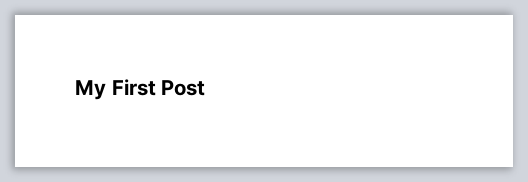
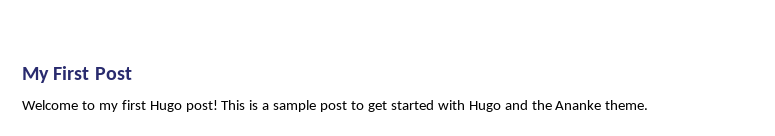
+ Welcome to my first Hugo post! This is a sample post to get started with Hugo and the Ananke theme.

